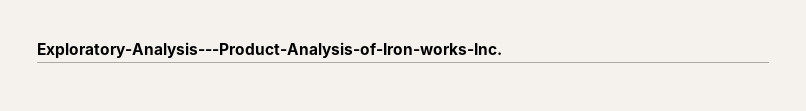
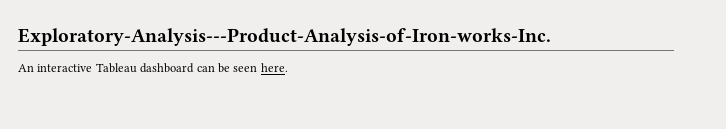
+ An interactive Tableau dashboard can be seen here.

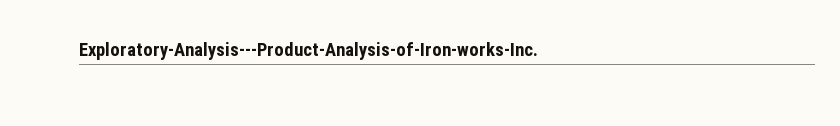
- An interactive Tableau dashboard can be seen here.

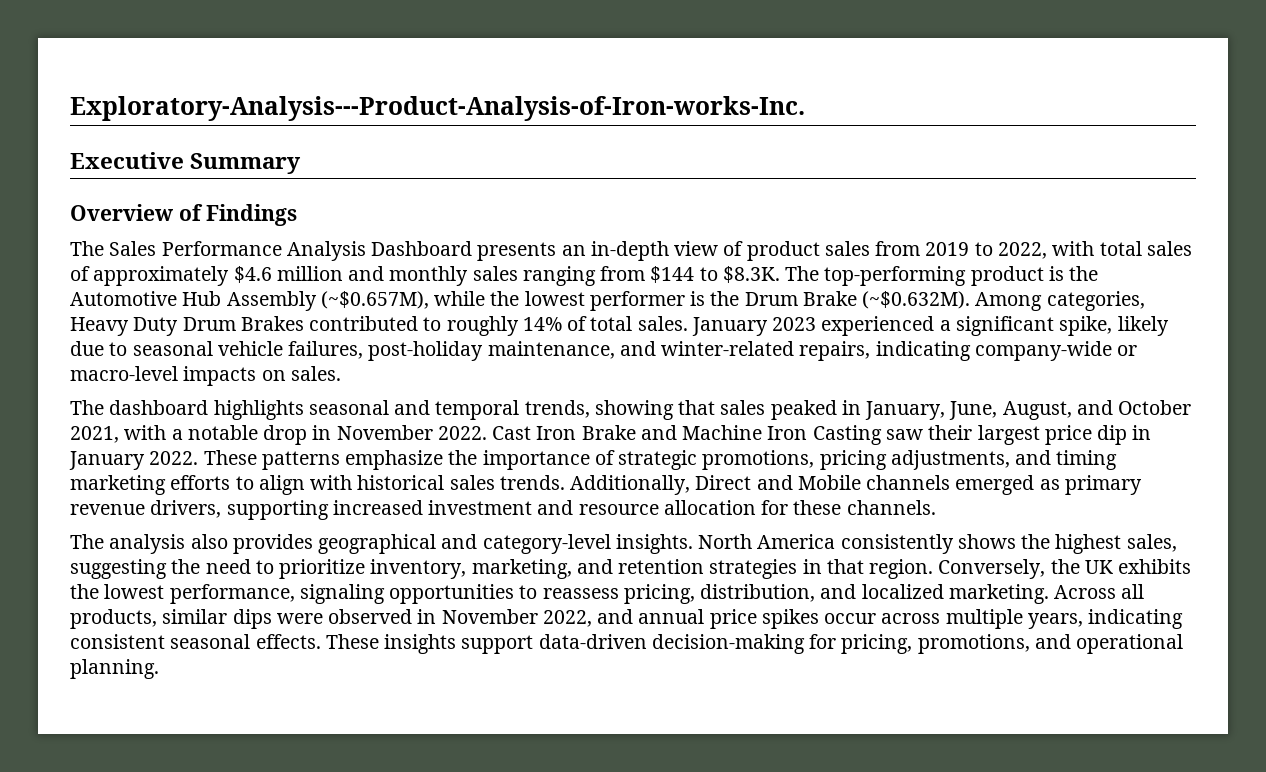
+ Executive Summary
+ Overview of Findings
+ The Sales Performance Analysis Dashboard presents an in-depth view of product sales from 2019 to 2022, with total sales of approximately $4.6 million and monthly sales ranging from $144 to $8.3K. The top-performing product is the Automotive Hub Assembly (~$0.657M), while the lowest performer is the Drum Brake (~$0.632M). Among categories, Heavy Duty Drum Brakes contributed to roughly 14% of total sales. January 2023 experienced a significant spike, likely due to seasonal vehicle failures, post-holiday maintenance, and winter-related repairs, indicating company-wide or macro-level impacts on sales.
+ The dashboard highlights seasonal and temporal trends, showing that sales peaked in January, June, August, and October 2021, with a notable drop in November 2022. Cast Iron Brake and Machine Iron Casting saw their largest price dip in January 2022. These patterns emphasize the importance of strategic promotions, pricing adjustments, and timing marketing efforts to align with historical sales trends. Additionally, Direct and Mobile channels emerged as primary revenue drivers, supporting increased investment and resource allocation for these channels.
+ The analysis also provides geographical and category-level insights. North America consistently shows the highest sales, suggesting the need to prioritize inventory, marketing, and retention strategies in that region. Conversely, the UK exhibits the lowest performance, signaling opportunities to reassess pricing, distribution, and localized marketing. Across all products, similar dips were observed in November 2022, and annual price spikes occur across multiple years, indicating consistent seasonal effects. These insights support data-driven decision-making for pricing, promotions, and operational planning.

